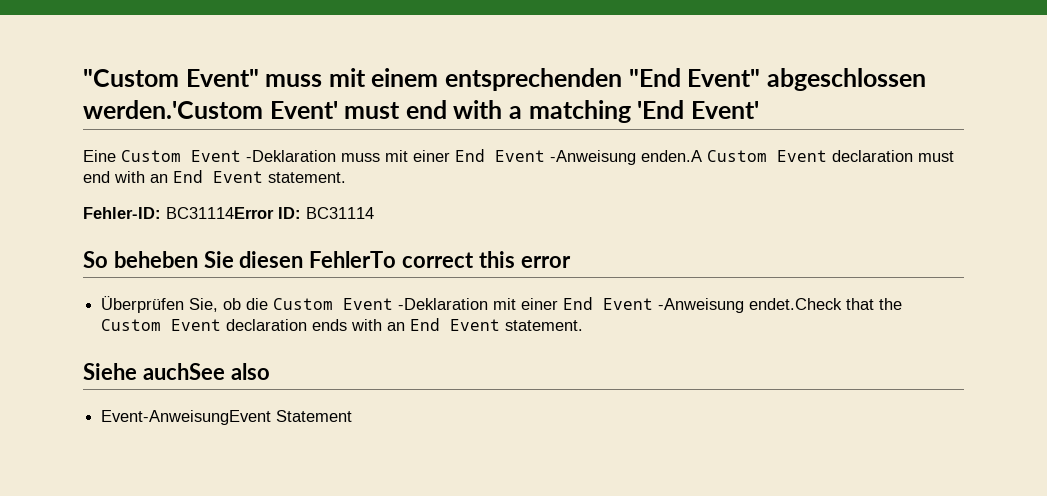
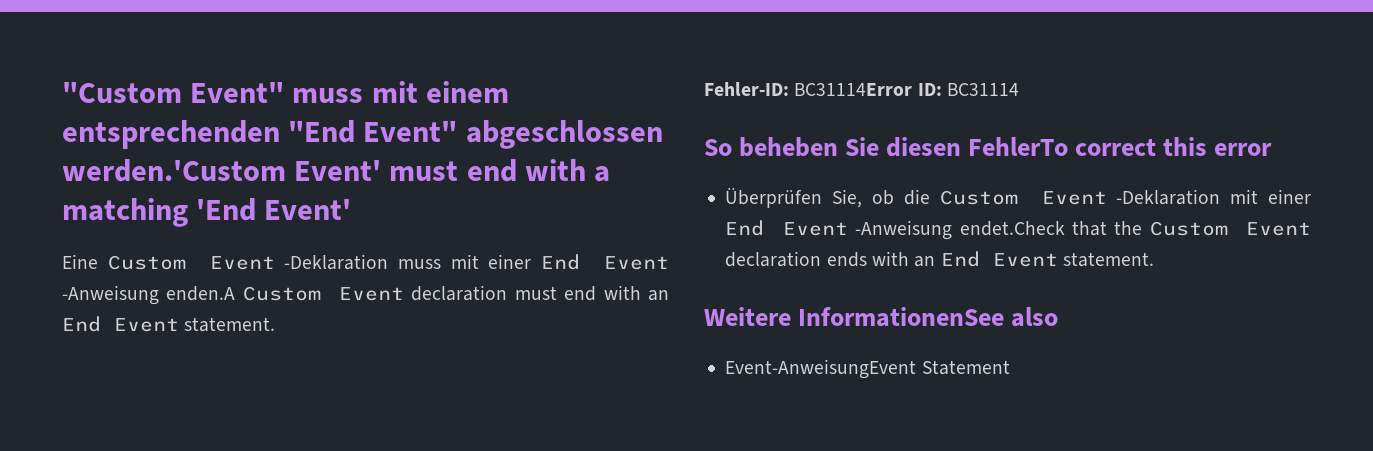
- Siehe auchSee also
+ Weitere InformationenSee also

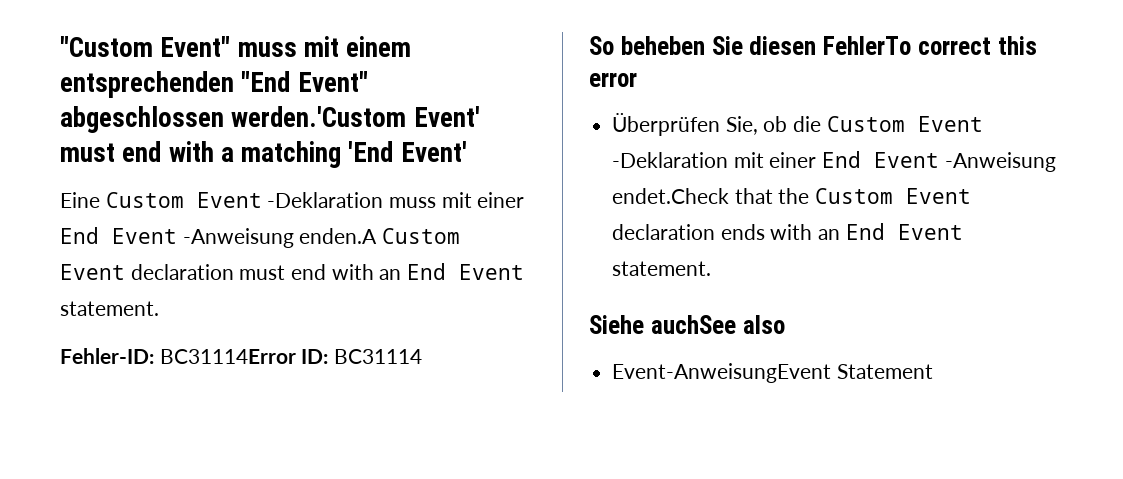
- Weitere InformationenSee also
+ Siehe auchSee also

